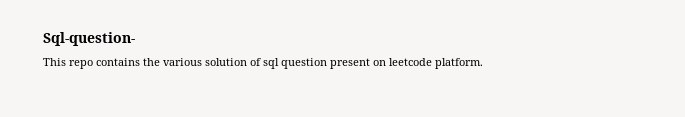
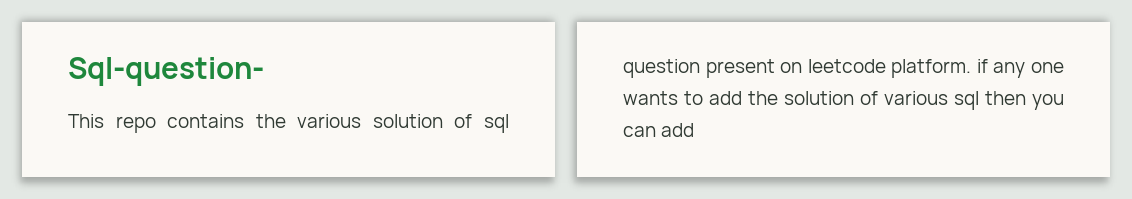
- This repo contains the various solution of sql question present on leetcode platform.
+ This repo contains the various solution of sql question present on leetcode platform. if any one wants to add the solution of various sql then you can add

